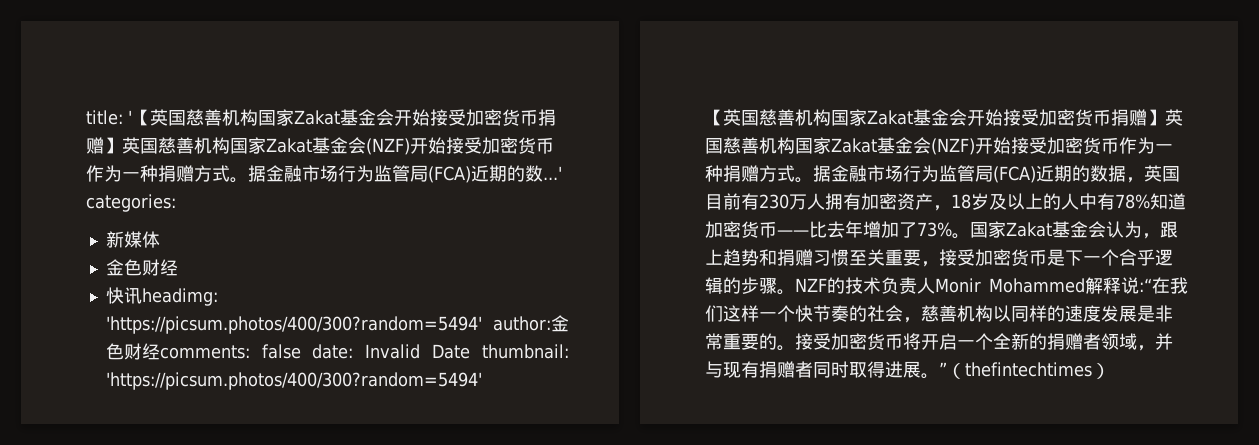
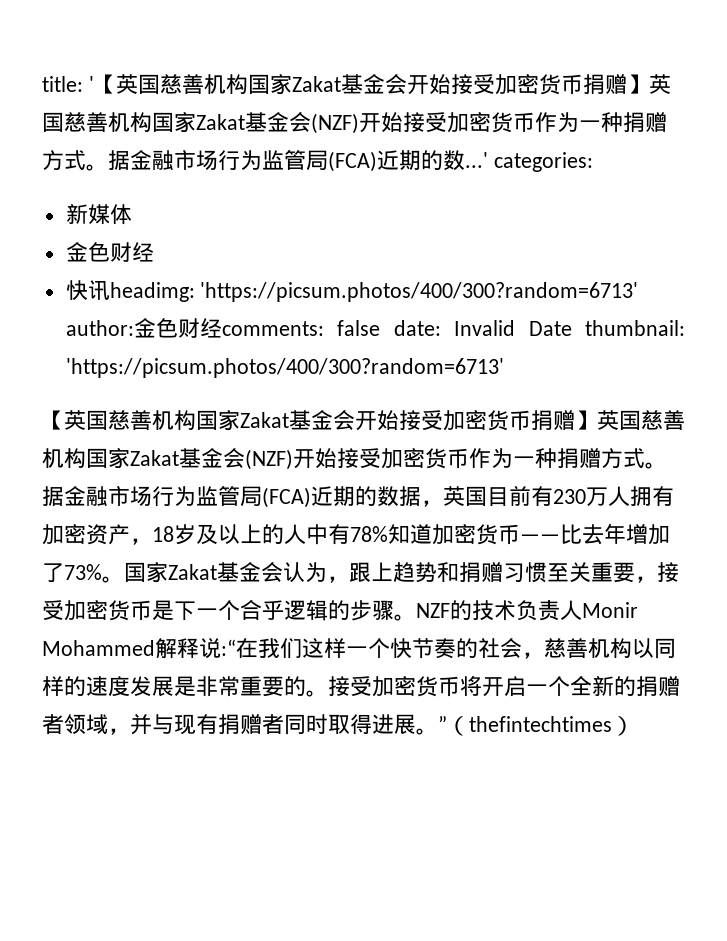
- 快讯headimg: 'https://picsum.photos/400/300?random=5494' author:金色财经comments: false date: Invalid Date thumbnail: 'https://picsum.photos/400/300?random=5494'
+ 快讯headimg: 'https://picsum.photos/400/300?random=6713' author:金色财经comments: false date: Invalid Date thumbnail: 'https://picsum.photos/400/300?random=6713'

